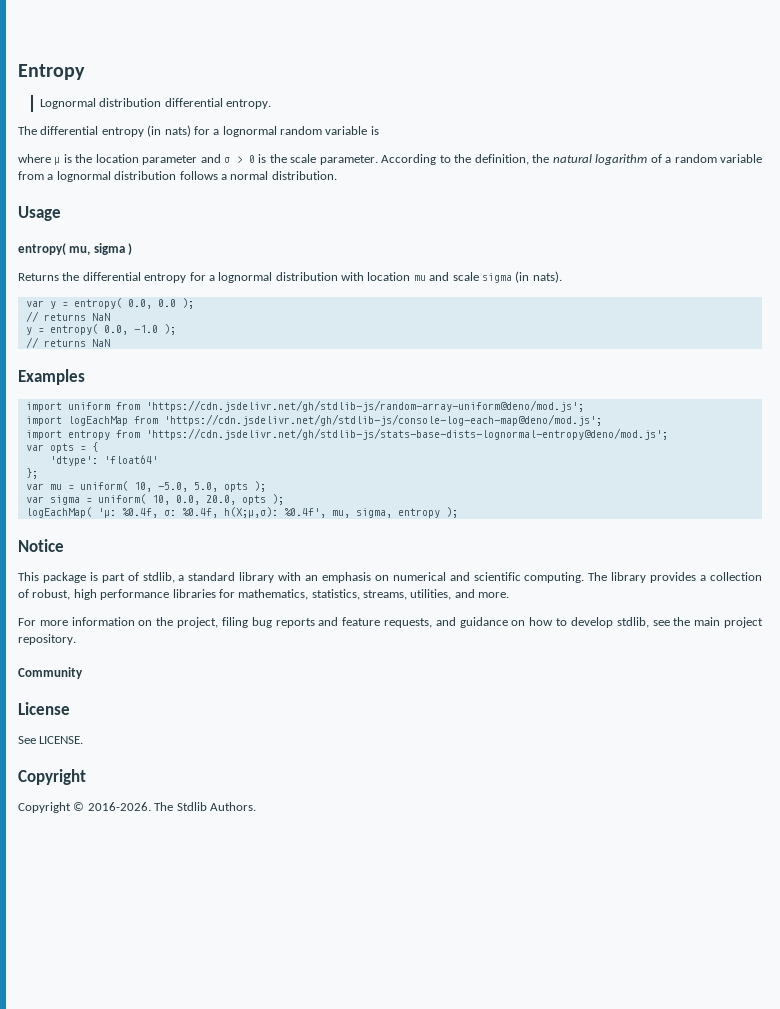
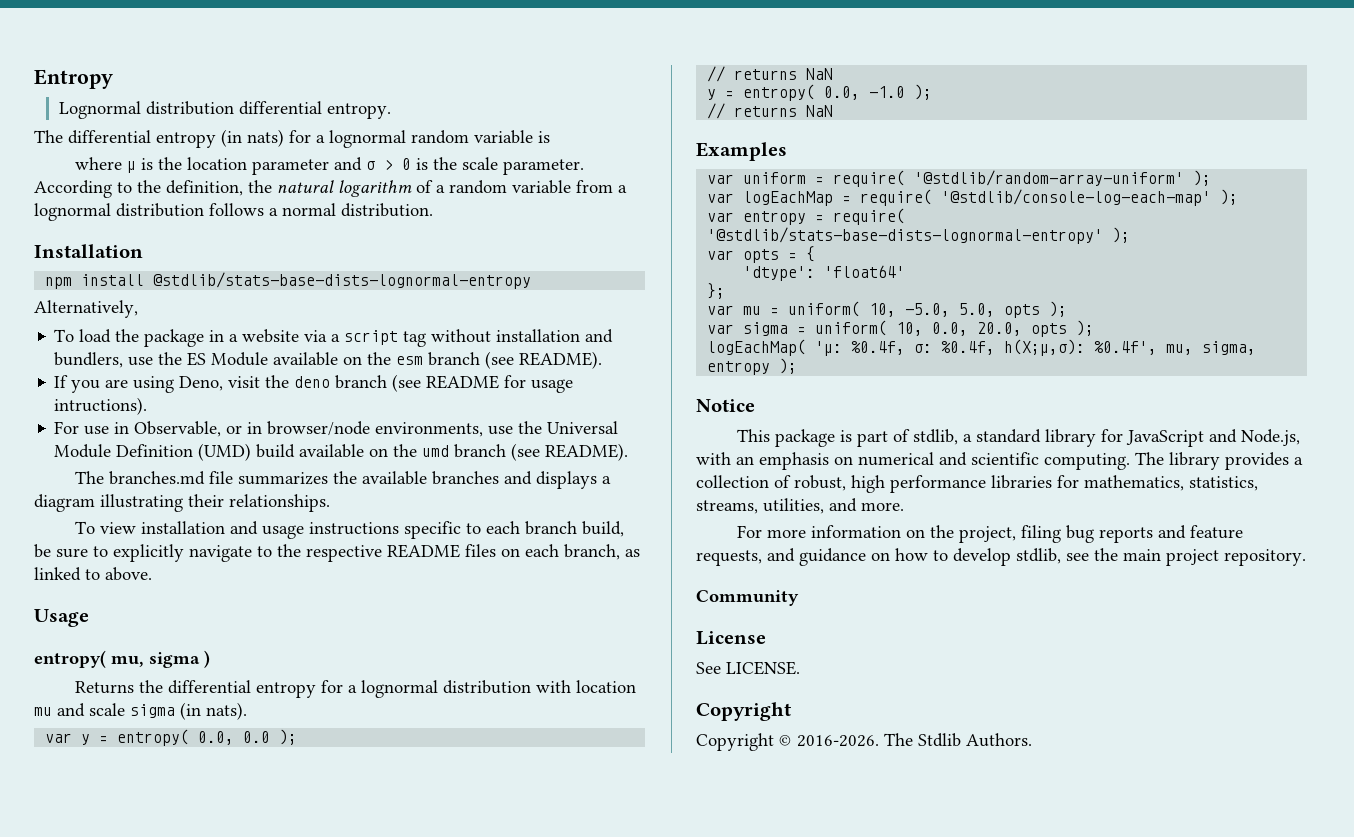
+ Installation
+ npm install @stdlib/stats-base-dists-lognormal-entropy
+ Alternatively,
+ To load the package in a website via a script tag without installation and bundlers, use the ES Module available on the esm branch (see README).
+ If you are using Deno, visit the deno branch (see README for usage intructions).
+ For use in Observable, or in browser/node environments, use the Universal Module Definition (UMD) build available on the umd branch (see README).
+ The branches.md file summarizes the available branches and displays a diagram illustrating their relationships.
+ To view installation and usage instructions specific to each branch build, be sure to explicitly navigate to the respective README files on each branch, as linked to above.
- import uniform from 'https://cdn.jsdelivr.net/gh/stdlib-js/random-array-uniform@deno/mod.js';
- import logEachMap from 'https://cdn.jsdelivr.net/gh/stdlib-js/console-log-each-map@deno/mod.js';
- import entropy from 'https://cdn.jsdelivr.net/gh/stdlib-js/stats-base-dists-lognormal-entropy@deno/mod.js';
+ var uniform = require( '@stdlib/random-array-uniform' );
+ var logEachMap = require( '@stdlib/console-log-each-map' );
+ var entropy = require( '@stdlib/stats-base-dists-lognormal-entropy' );
- This package is part of stdlib, a standard library with an emphasis on numerical and scientific computing.
+ This package is part of stdlib, a standard library for JavaScript and Node.js, with an emphasis on numerical and scientific computing.

